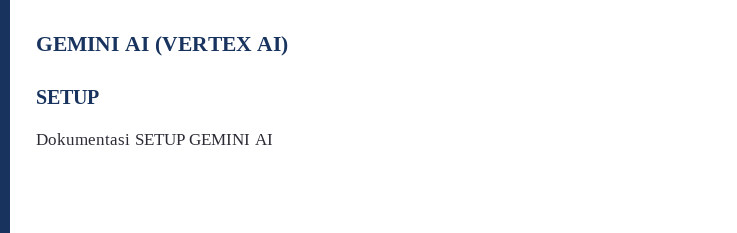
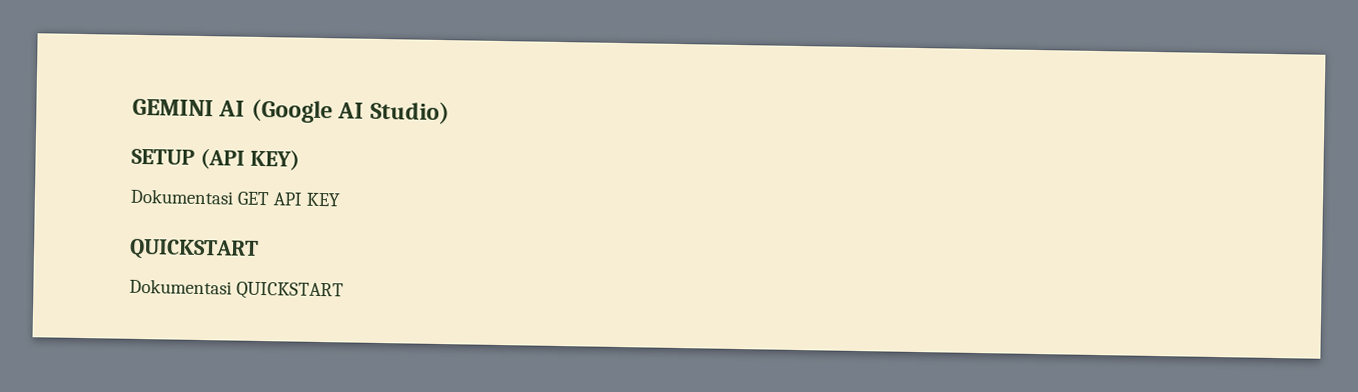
- GEMINI AI (VERTEX AI)
- SETUP
- Dokumentasi SETUP GEMINI AI
+ GEMINI AI (Google AI Studio)
+ SETUP (API KEY)
+ Dokumentasi GET API KEY
+ QUICKSTART
+ Dokumentasi QUICKSTART

